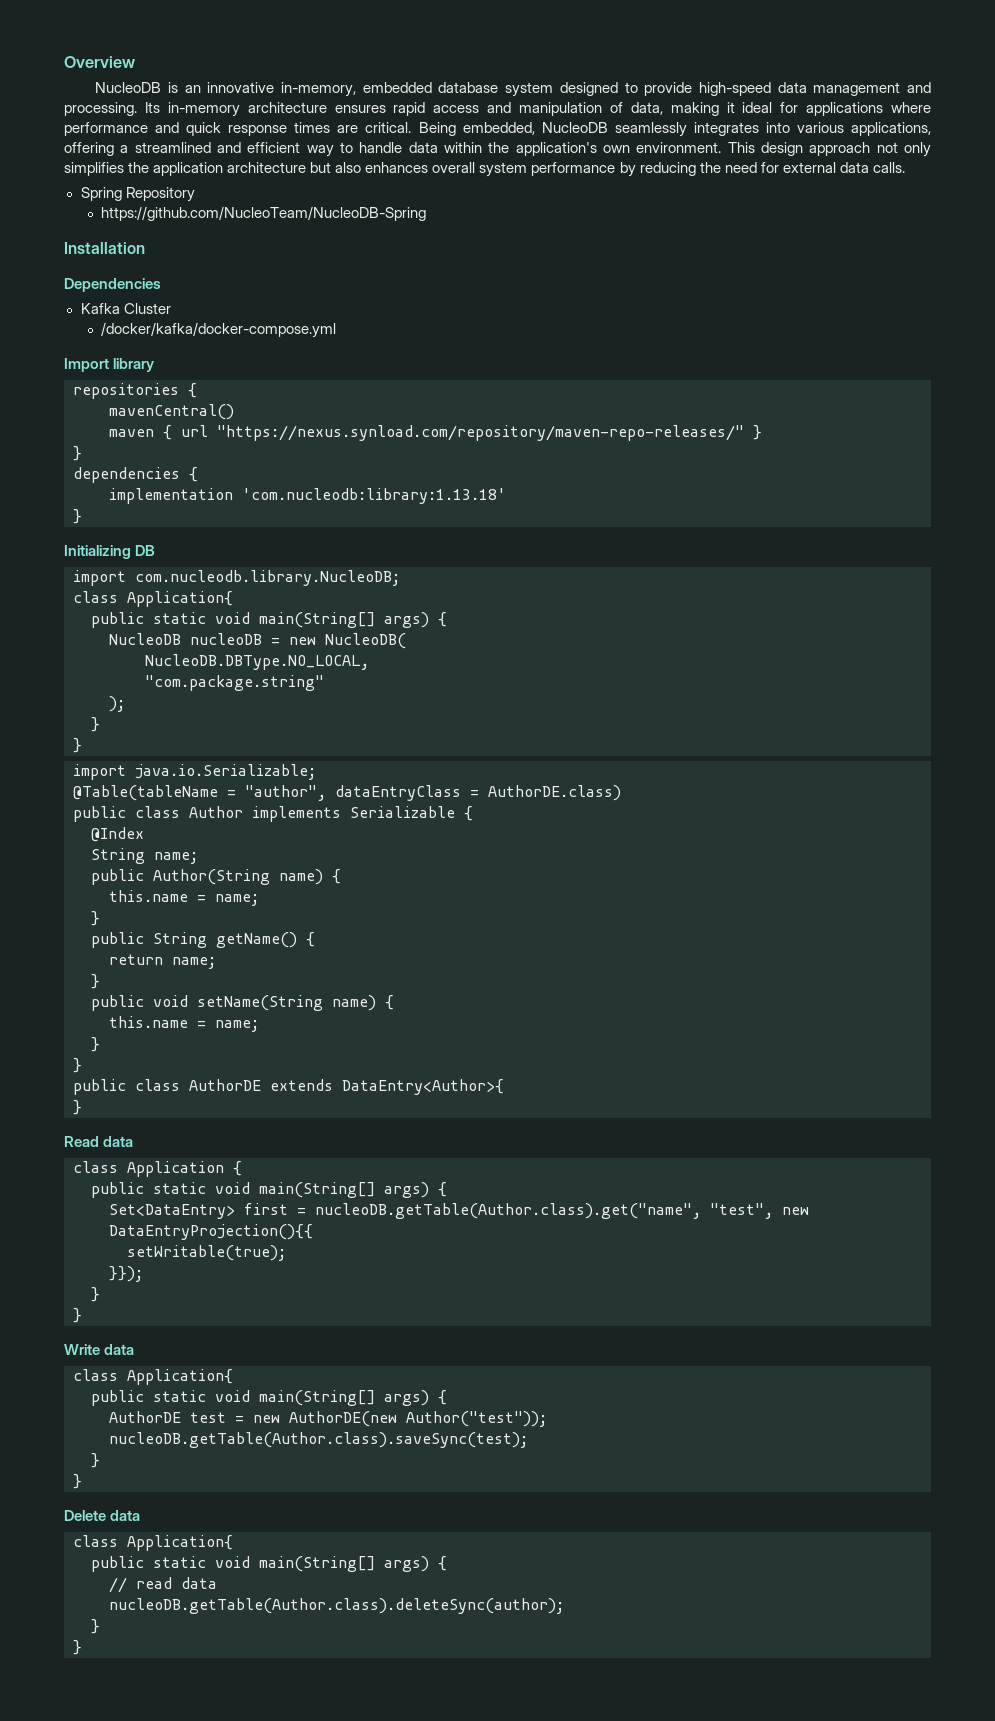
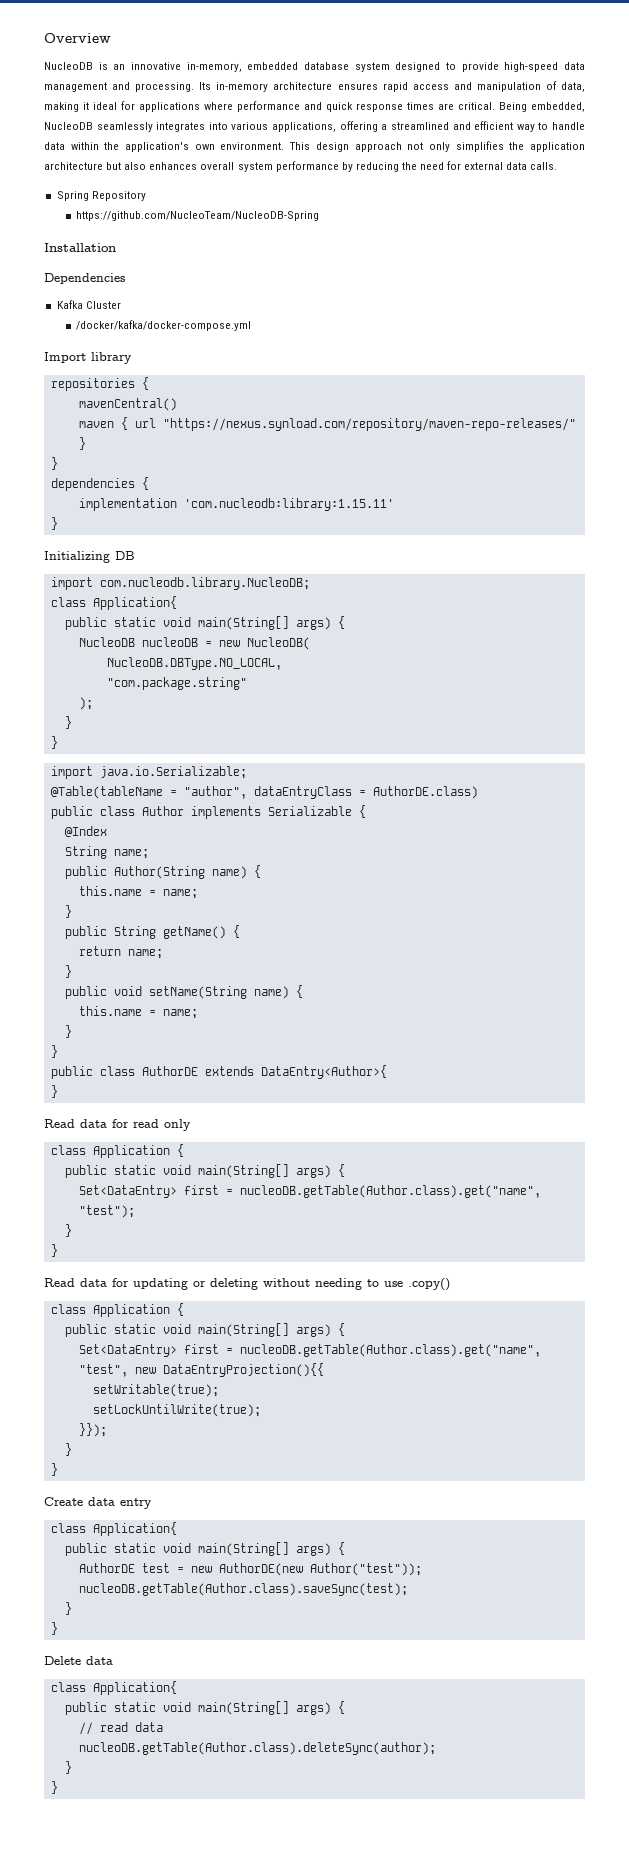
- implementation 'com.nucleodb:library:1.13.18'
+ implementation 'com.nucleodb:library:1.15.11'
- Read data
+ Read data for read only
+ class Application {
+ public static void main(String[] args) {
+ Set<DataEntry> first = nucleoDB.getTable(Author.class).get("name", "test");
+ }
+ }
+ Read data for updating or deleting without needing to use .copy()
+ setLockUntilWrite(true);
- Write data
+ Create data entry

